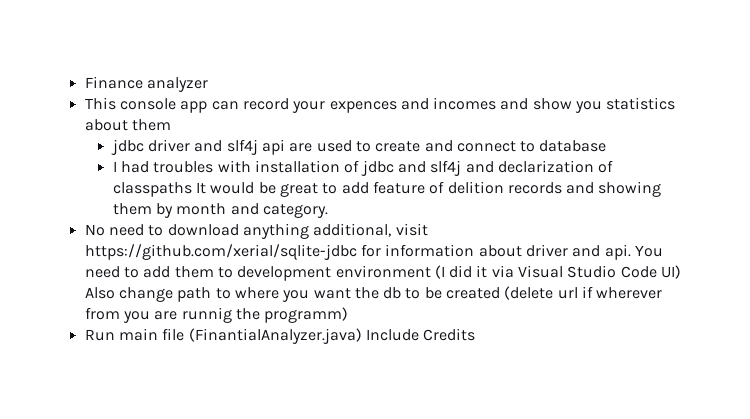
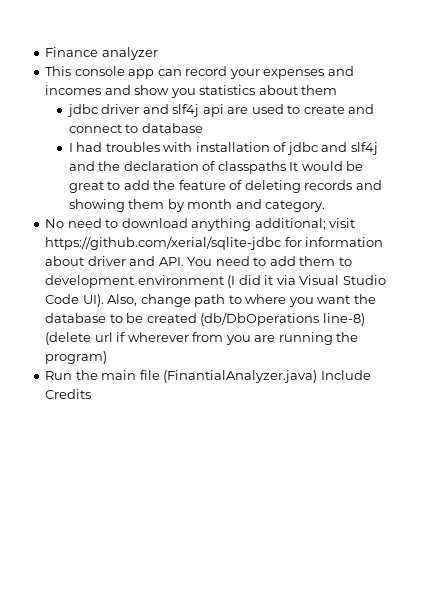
- This console app can record your expences and incomes and show you statistics about them
+ This console app can record your expenses and incomes and show you statistics about them
- I had troubles with installation of jdbc and slf4j and declarization of classpaths It would be great to add feature of delition records and showing them by month and category.
+ I had troubles with installation of jdbc and slf4j and the declaration of classpaths It would be great to add the feature of deleting records and showing them by month and category.
- No need to download anything additional, visit https://github.com/xerial/sqlite-jdbc for information about driver and api. You need to add them to development environment (I did it via Visual Studio Code UI) Also change path to where you want the db to be created (delete url if wherever from you are runnig the programm)
+ No need to download anything additional; visit https://github.com/xerial/sqlite-jdbc for information about driver and API. You need to add them to development environment (I did it via Visual Studio Code UI). Also, change path to where you want the database to be created (db/DbOperations line-8) (delete url if wherever from you are running the program)
- Run main file (FinantialAnalyzer.java) Include Credits
+ Run the main file (FinantialAnalyzer.java) Include Credits

